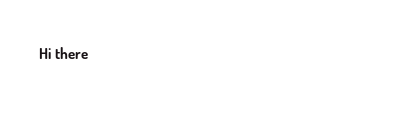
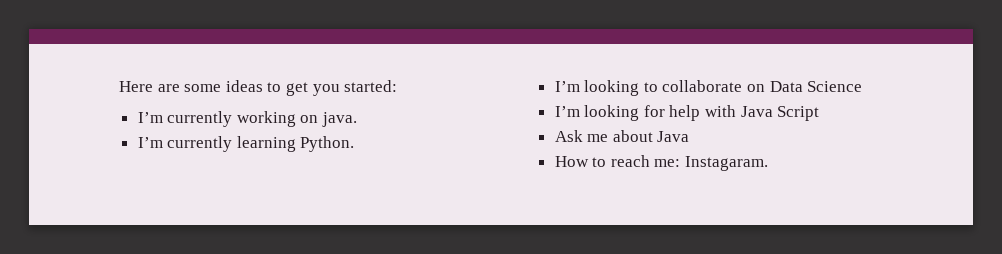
- Hi there
+ Here are some ideas to get you started:
+ I’m currently working on java.
+ I’m currently learning Python.
+ I’m looking to collaborate on Data Science
+ I’m looking for help with Java Script
+ Ask me about Java
+ How to reach me: Instagaram.

